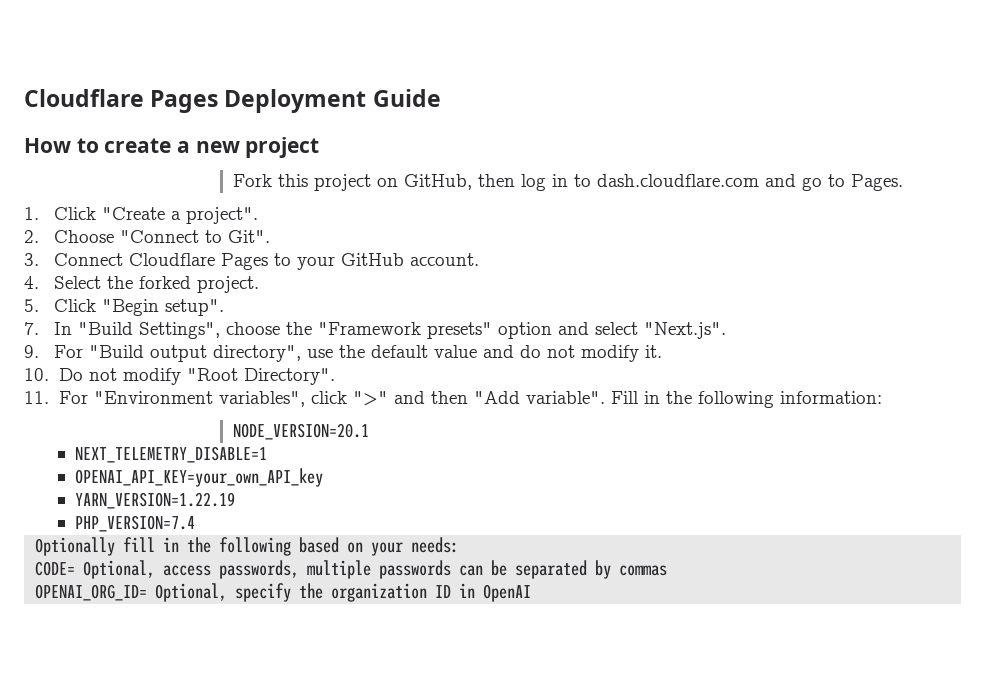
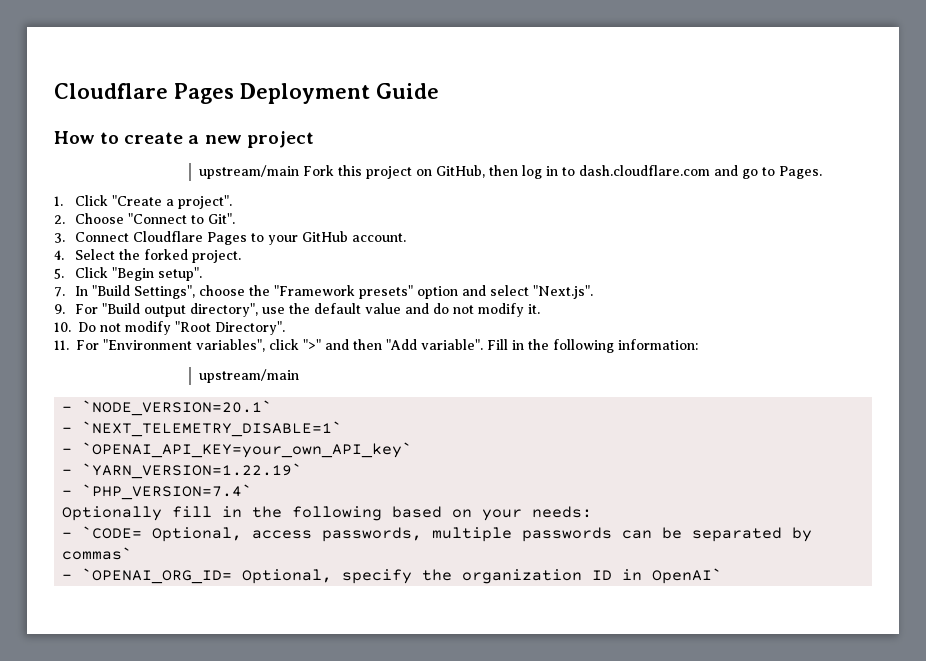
- Fork this project on GitHub, then log in to dash.cloudflare.com and go to Pages.
+ upstream/main Fork this project on GitHub, then log in to dash.cloudflare.com and go to Pages.
  Fill in the following information:
- NODE_VERSION=20.1
- NEXT_TELEMETRY_DISABLE=1
- OPENAI_API_KEY=your_own_API_key
- YARN_VERSION=1.22.19
- PHP_VERSION=7.4
+ upstream/main
+ - `NODE_VERSION=20.1`
+ - `NEXT_TELEMETRY_DISABLE=1`
+ - `OPENAI_API_KEY=your_own_API_key`
+ - `YARN_VERSION=1.22.19`
+ - `PHP_VERSION=7.4`
- CODE= Optional, access passwords, multiple passwords can be separated by commas
- OPENAI_ORG_ID= Optional, specify the organization ID in OpenAI
+ - `CODE= Optional, access passwords, multiple passwords can be separated by commas`
+ - `OPENAI_ORG_ID= Optional, specify the organization ID in OpenAI`

